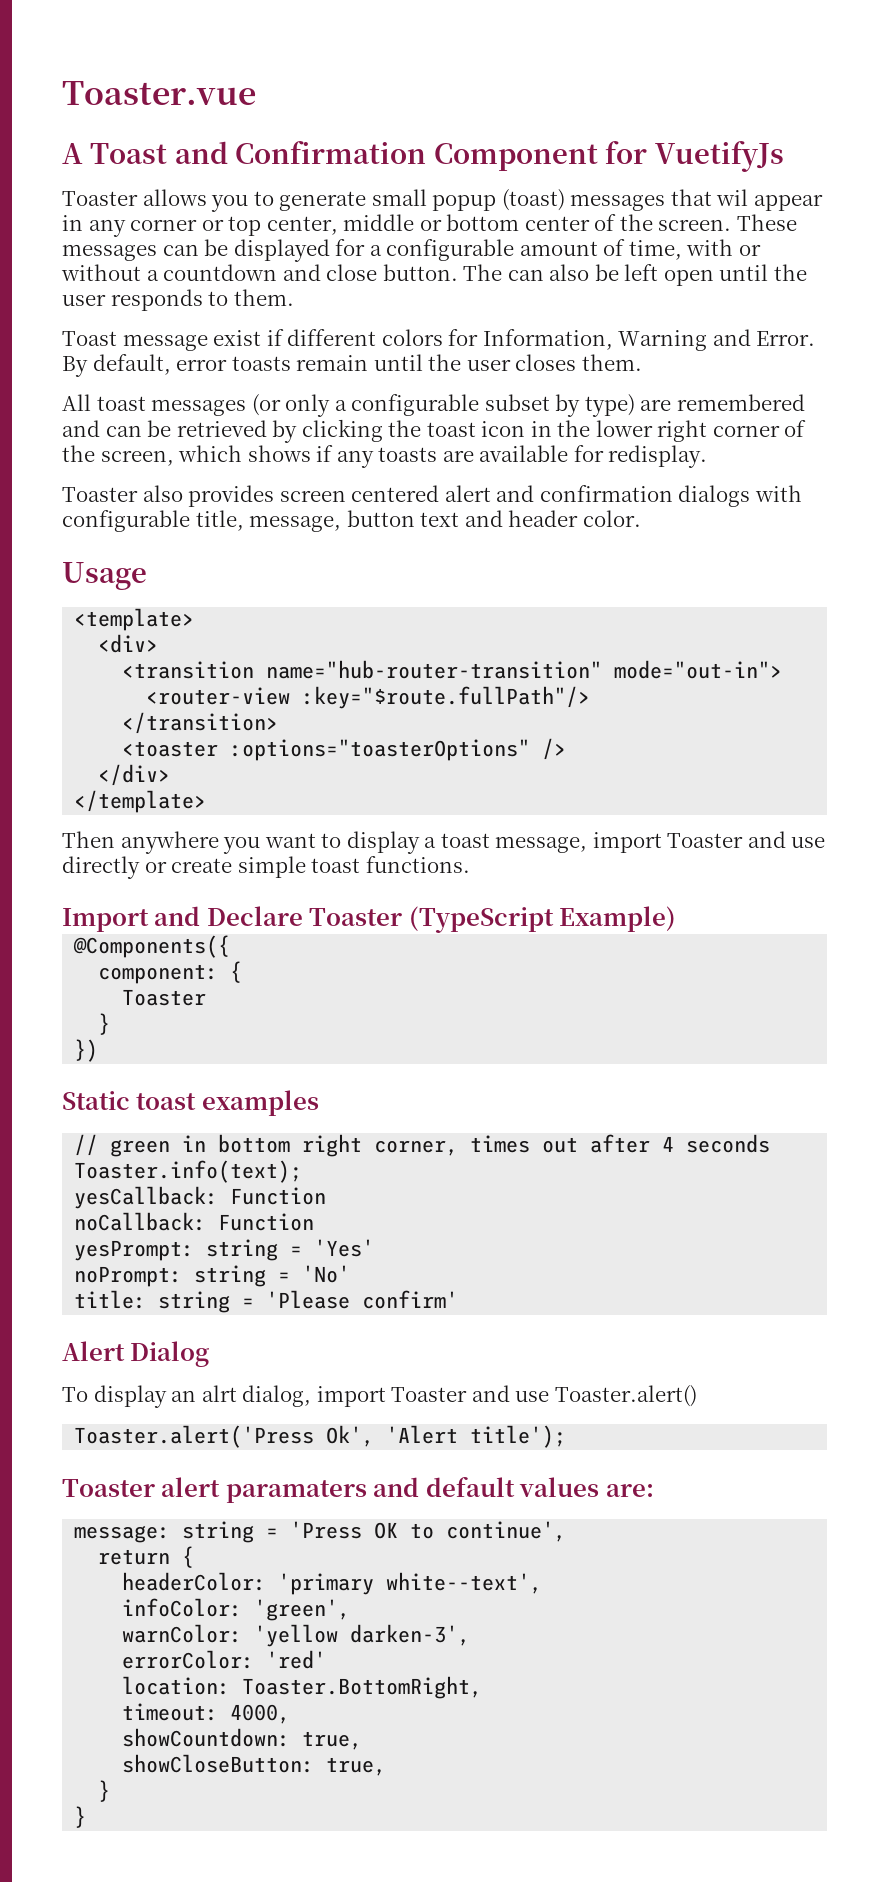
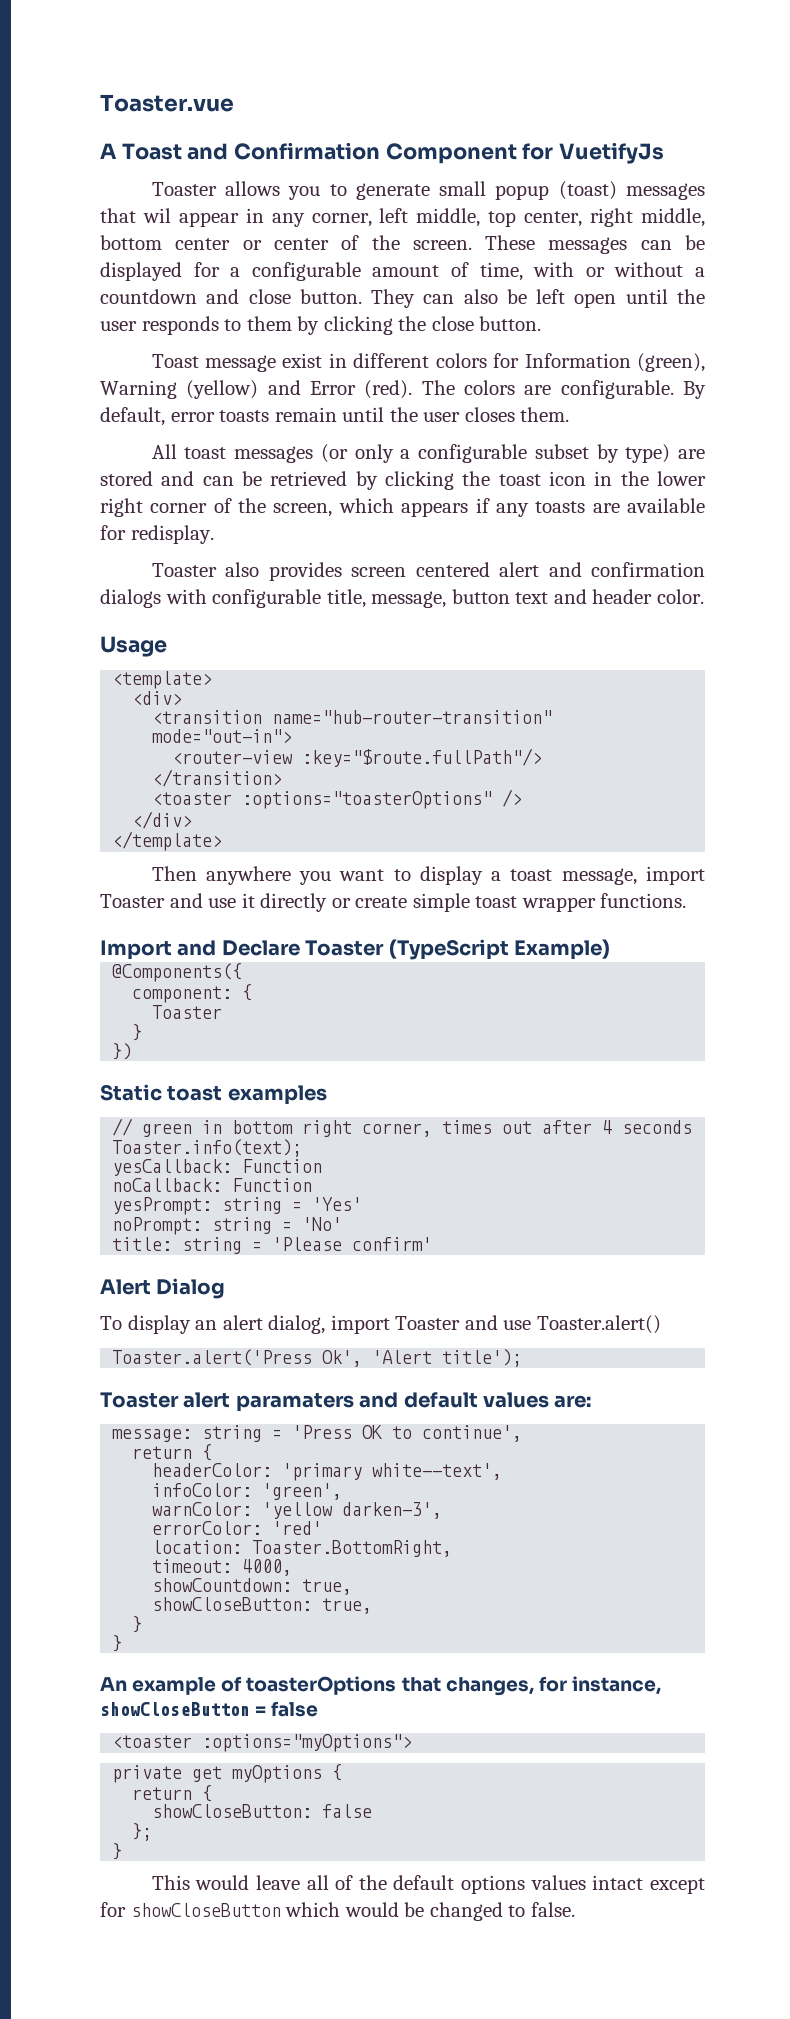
- Toaster allows you to generate small popup (toast) messages that wil appear in any corner or top center, middle or bottom center of the screen.
+ Toaster allows you to generate small popup (toast) messages that wil appear in any corner, left middle, top center, right middle, bottom center or center of the screen.
- The can also be left open until the user responds to them.
+ They can also be left open until the user responds to them by clicking the close button.
- Toast message exist if different colors for Information, Warning and Error.
+ Toast message exist in different colors for Information (green), Warning (yellow) and Error (red). The colors are configurable.
- All toast messages (or only a configurable subset by type) are remembered and can be retrieved by clicking the toast icon in the lower right corner of the screen, which shows if any toasts are available for redisplay.
+ All toast messages (or only a configurable subset by type) are stored and can be retrieved by clicking the toast icon in the lower right corner of the screen, which appears if any toasts are available for redisplay.
- Then anywhere you want to display a toast message, import Toaster and use directly or create simple toast functions.
+ Then anywhere you want to display a toast message, import Toaster and use it directly or create simple toast wrapper functions.
- To display an alrt dialog, import Toaster and use Toaster.alert()
+ To display an alert dialog, import Toaster and use Toaster.alert()
+ An example of toasterOptions that changes, for instance, showCloseButton = false
+ <toaster :options="myOptions">
+ private get myOptions {
+ return {
+ showCloseButton: false
+ };
+ }
+ This would leave all of the default options values intact except for showCloseButton which would be changed to false.

